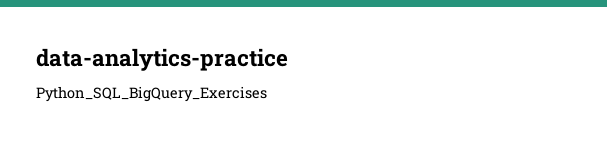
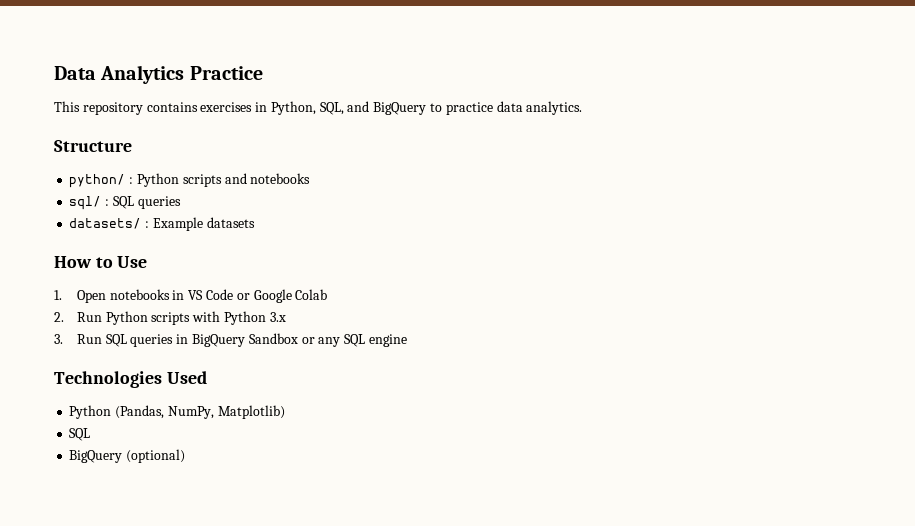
- data-analytics-practice
- Python_SQL_BigQuery_Exercises
+ Data Analytics Practice
+ This repository contains exercises in Python, SQL, and BigQuery to practice data analytics.
+ Structure
+ python/ : Python scripts and notebooks
+ sql/ : SQL queries
+ datasets/ : Example datasets
+ How to Use
+ 1. Open notebooks in VS Code or Google Colab
+ 2. Run Python scripts with Python 3.x
+ 3. Run SQL queries in BigQuery Sandbox or any SQL engine
+ Technologies Used
+ Python (Pandas, NumPy, Matplotlib)
+ SQL
+ BigQuery (optional)

